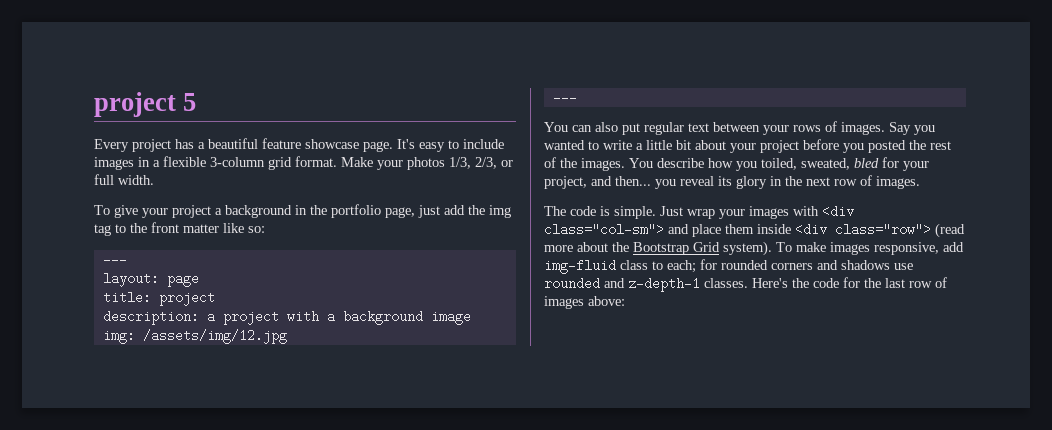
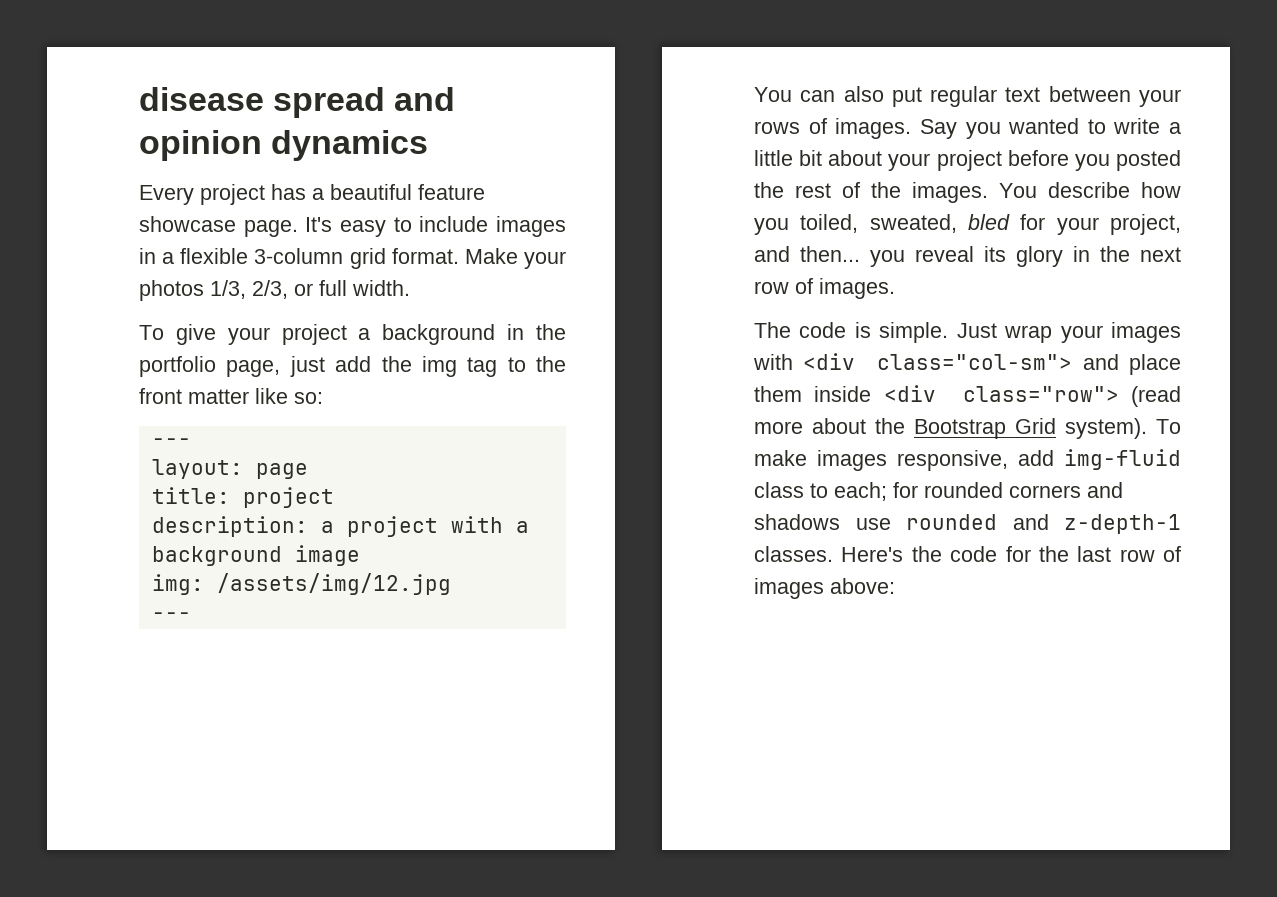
- project 5
+ disease spread and opinion dynamics

